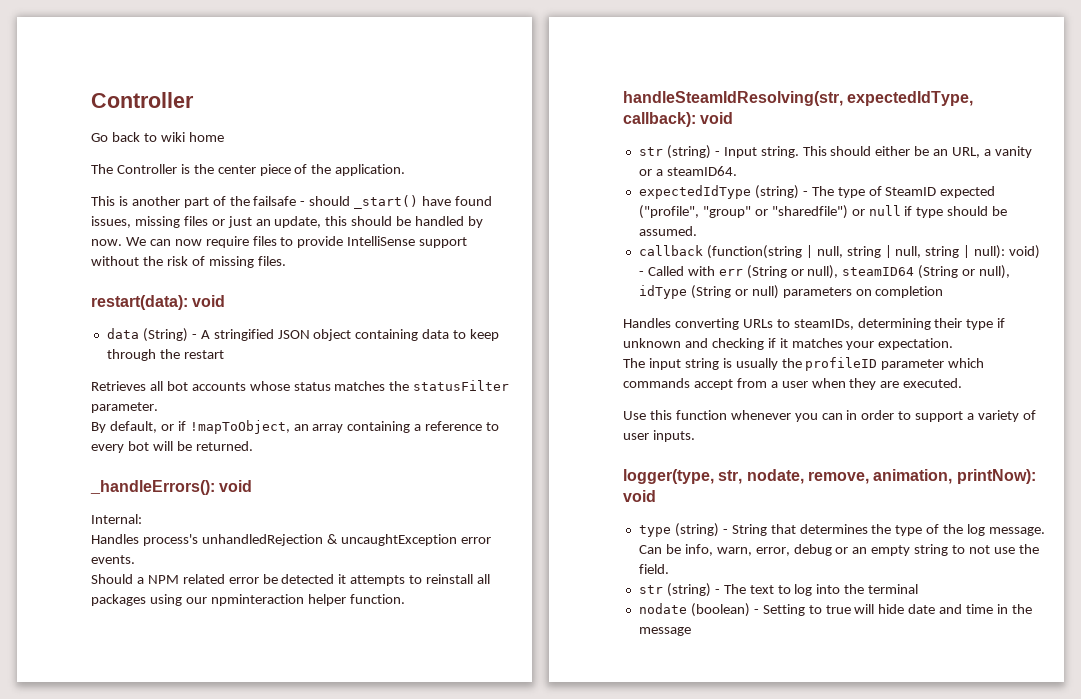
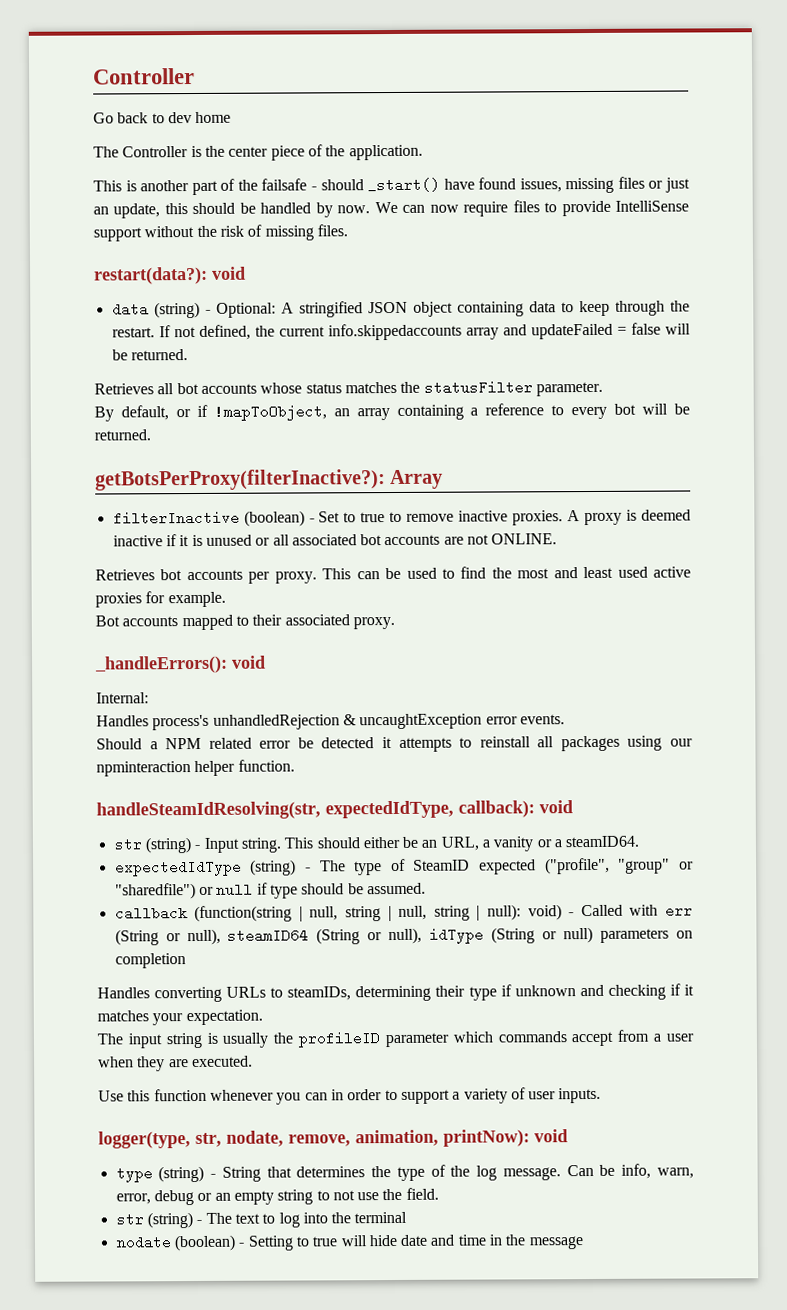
- Go back to wiki home
+ Go back to dev home
- restart(data): void
+ restart(data?): void
- data (String) - A stringified JSON object containing data to keep through the restart
+ data (string) - Optional: A stringified JSON object containing data to keep through the restart. If not defined, the current info.skippedaccounts array and updateFailed = false will be returned.
+ getBotsPerProxy(filterInactive?): Array
+ filterInactive (boolean) - Set to true to remove inactive proxies. A proxy is deemed inactive if it is unused or all associated bot accounts are not ONLINE.
+ Retrieves bot accounts per proxy. This can be used to find the most and least used active proxies for example.
+ Bot accounts mapped to their associated proxy.

